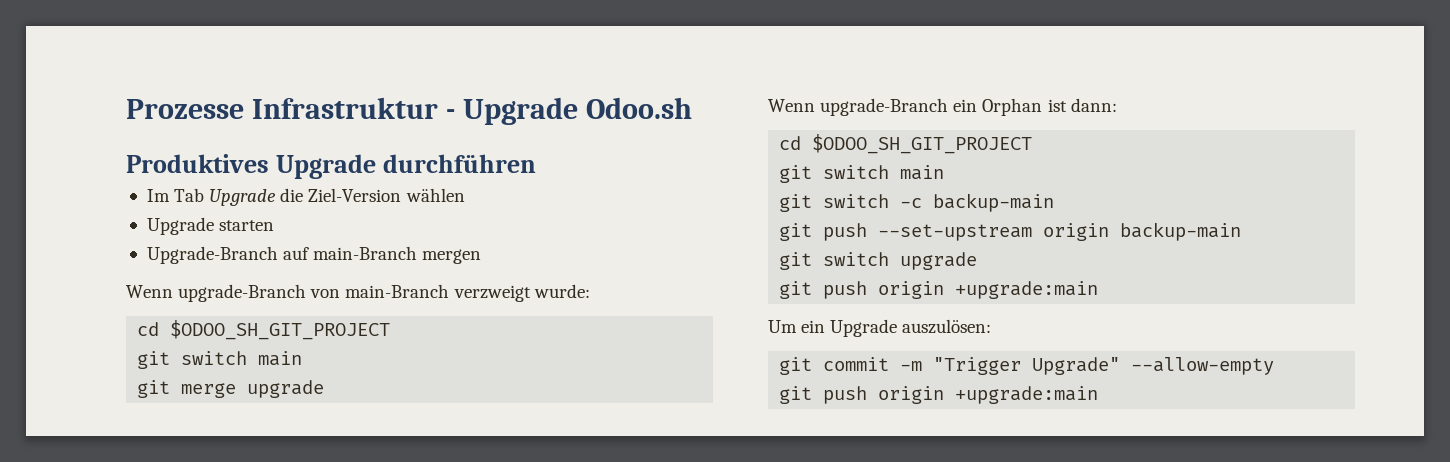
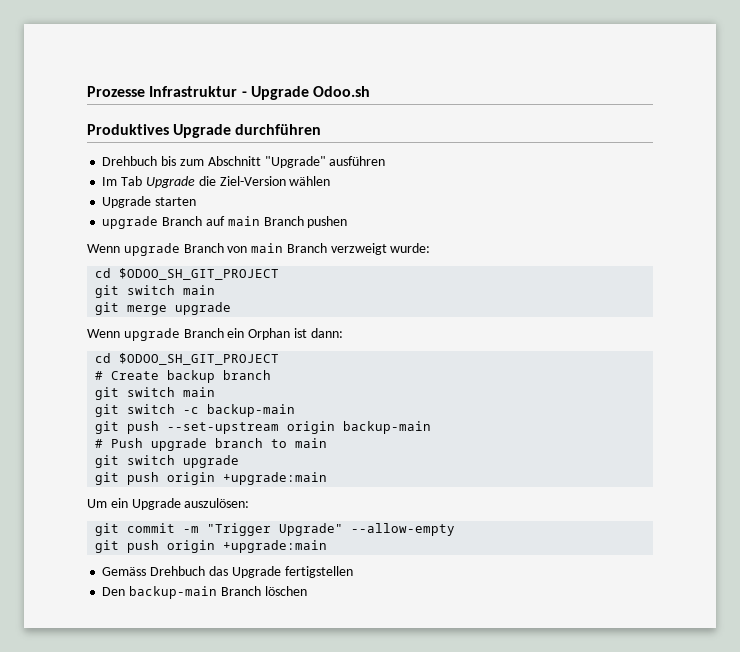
+ Drehbuch bis zum Abschnitt "Upgrade" ausführen
- Upgrade-Branch auf main-Branch mergen
- Wenn upgrade-Branch von main-Branch verzweigt wurde:
+ upgrade Branch auf main Branch pushen
+ Wenn upgrade Branch von main Branch verzweigt wurde:
- Wenn upgrade-Branch ein Orphan ist dann:
+ Wenn upgrade Branch ein Orphan ist dann:
+ # Create backup branch
+ # Push upgrade branch to main
+ Gemäss Drehbuch das Upgrade fertigstellen
+ Den backup-main Branch löschen

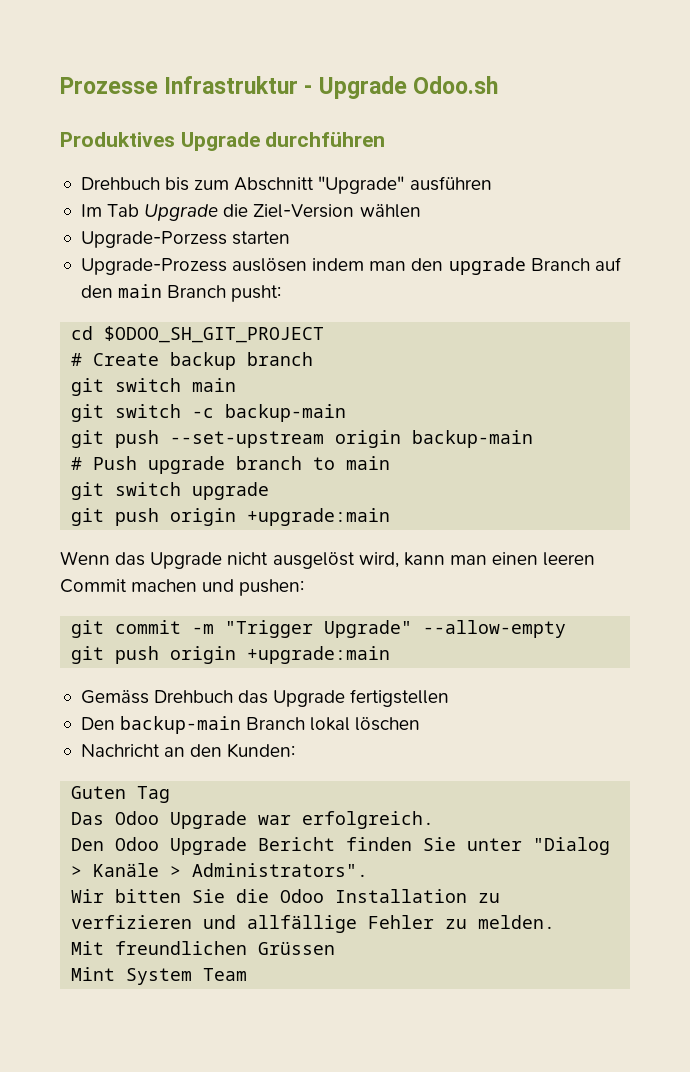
- Upgrade starten
+ Upgrade-Porzess starten
- upgrade Branch auf main Branch pushen
- Wenn upgrade Branch von main Branch verzweigt wurde:
- cd $ODOO_SH_GIT_PROJECT
- git switch main
- git merge upgrade
- Wenn upgrade Branch ein Orphan ist dann:
+ Upgrade-Prozess auslösen indem man den upgrade Branch auf den main Branch pusht:
- Um ein Upgrade auszulösen:
+ Wenn das Upgrade nicht ausgelöst wird, kann man einen leeren Commit machen und pushen:
- Den backup-main Branch löschen
+ Den backup-main Branch lokal löschen
+ Nachricht an den Kunden:
+ Guten Tag
+ Das Odoo Upgrade war erfolgreich.
+ Den Odoo Upgrade Bericht finden Sie unter "Dialog > Kanäle > Administrators".
+ Wir bitten Sie die Odoo Installation zu verfizieren und allfällige Fehler zu melden.
+ Mit freundlichen Grüssen
+ Mint System Team

